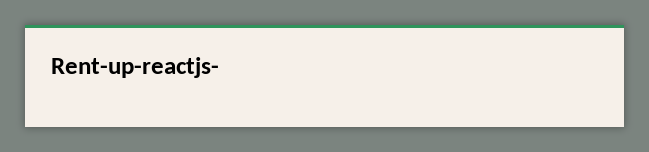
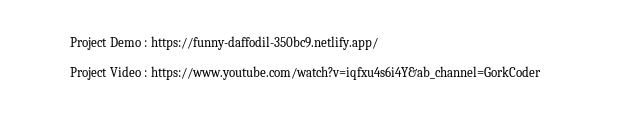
- Rent-up-reactjs-
+ Project Demo : https://funny-daffodil-350bc9.netlify.app/
+ Project Video : https://www.youtube.com/watch?v=iqfxu4s6i4Y&ab_channel=GorkCoder

